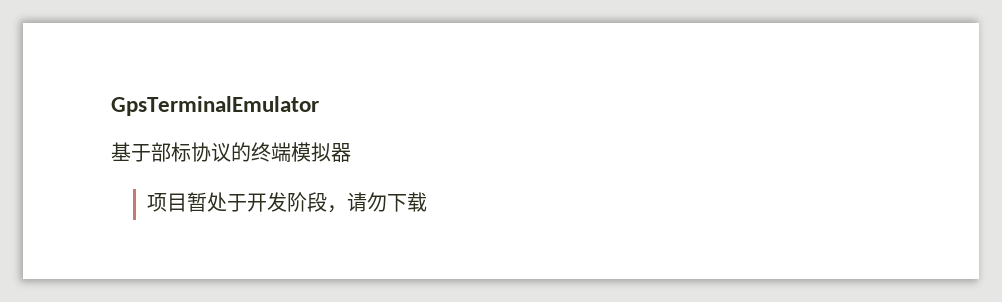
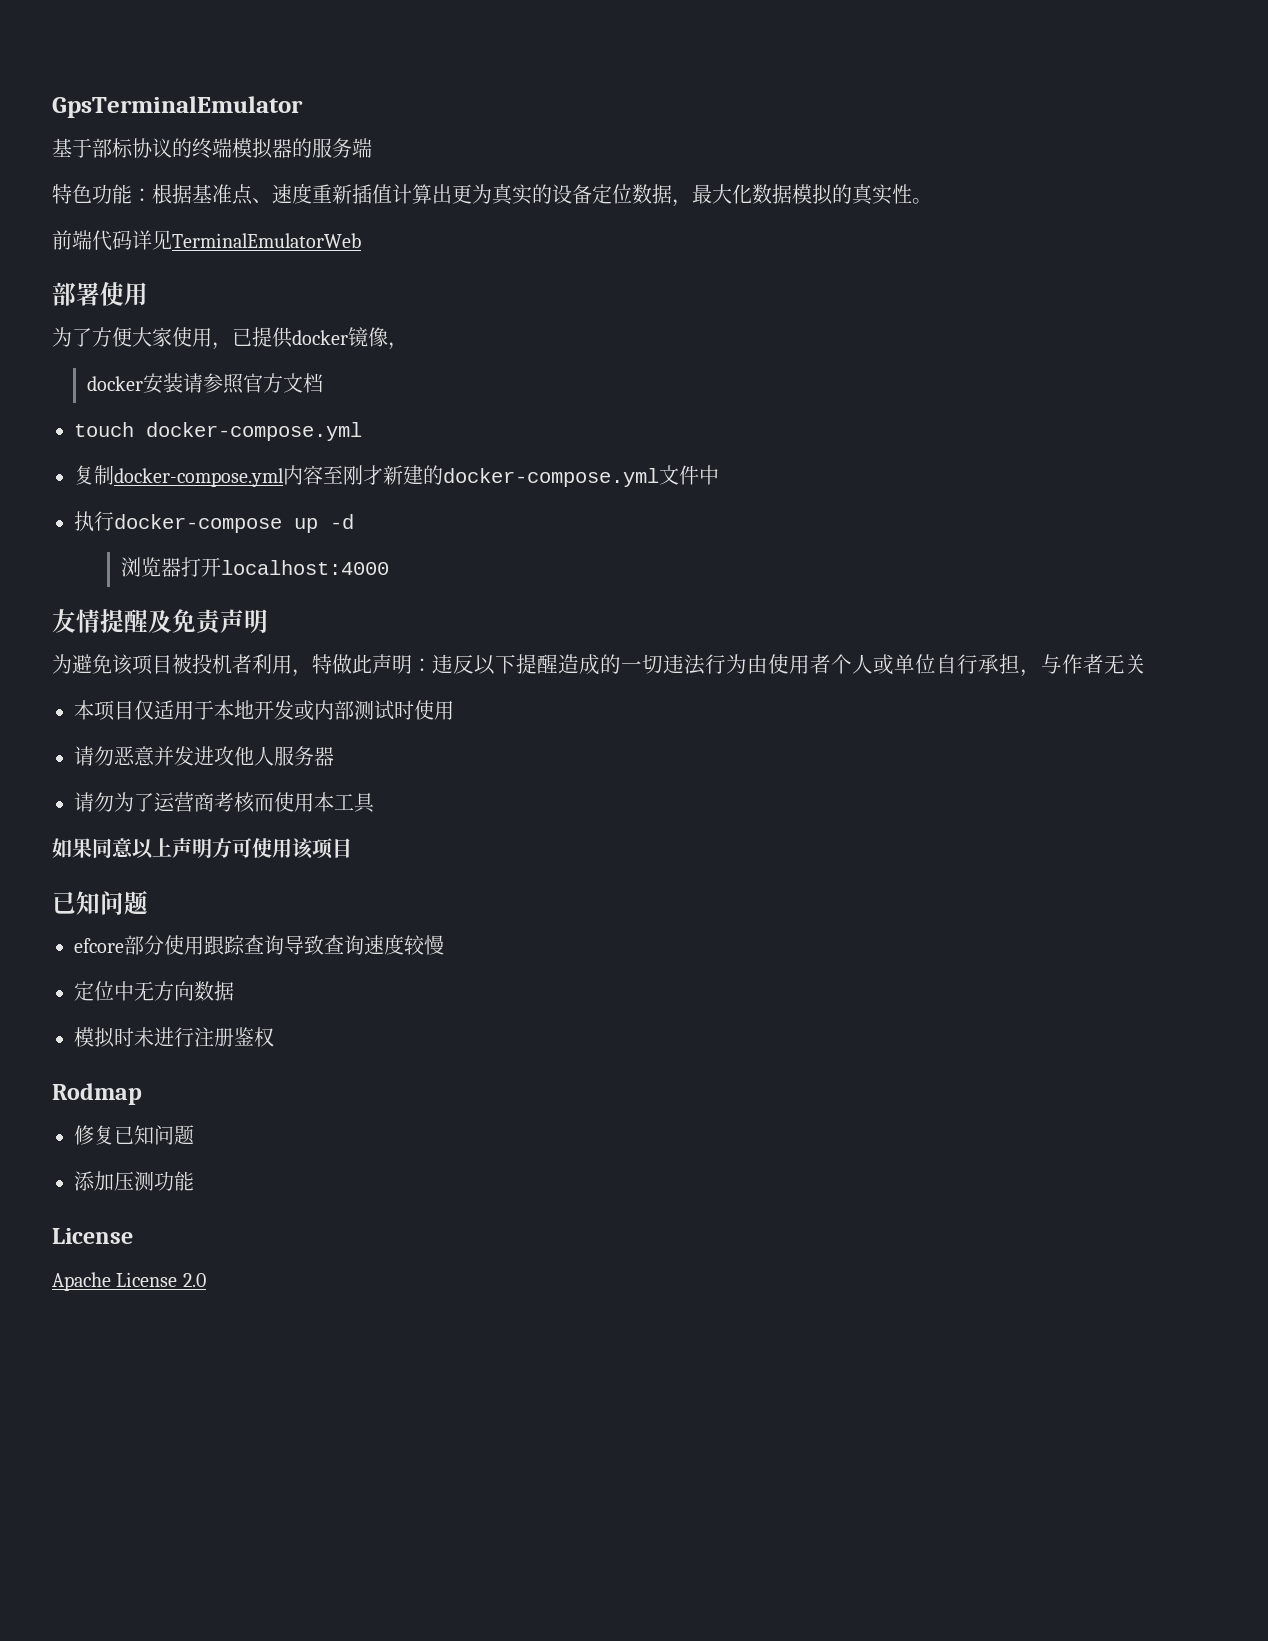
- 基于部标协议的终端模拟器
- 项目暂处于开发阶段，请勿下载
+ 基于部标协议的终端模拟器的服务端
+ 特色功能：根据基准点、速度重新插值计算出更为真实的设备定位数据，最大化数据模拟的真实性。
+ 前端代码详见TerminalEmulatorWeb
+ 部署使用
+ 为了方便大家使用，已提供docker镜像，
+ docker安装请参照官方文档
+ touch docker-compose.yml
+ 复制docker-compose.yml内容至刚才新建的docker-compose.yml文件中
+ 执行docker-compose up -d
+ 浏览器打开localhost:4000
+ 友情提醒及免责声明
+ 为避免该项目被投机者利用，特做此声明：违反以下提醒造成的一切违法行为由使用者个人或单位自行承担，与作者无关
+ 本项目仅适用于本地开发或内部测试时使用
+ 请勿恶意并发进攻他人服务器
+ 请勿为了运营商考核而使用本工具
+ 如果同意以上声明方可使用该项目
+ 已知问题
+ efcore部分使用跟踪查询导致查询速度较慢
+ 定位中无方向数据
+ 模拟时未进行注册鉴权
+ Rodmap
+ 修复已知问题
+ 添加压测功能
+ License
+ Apache License 2.0

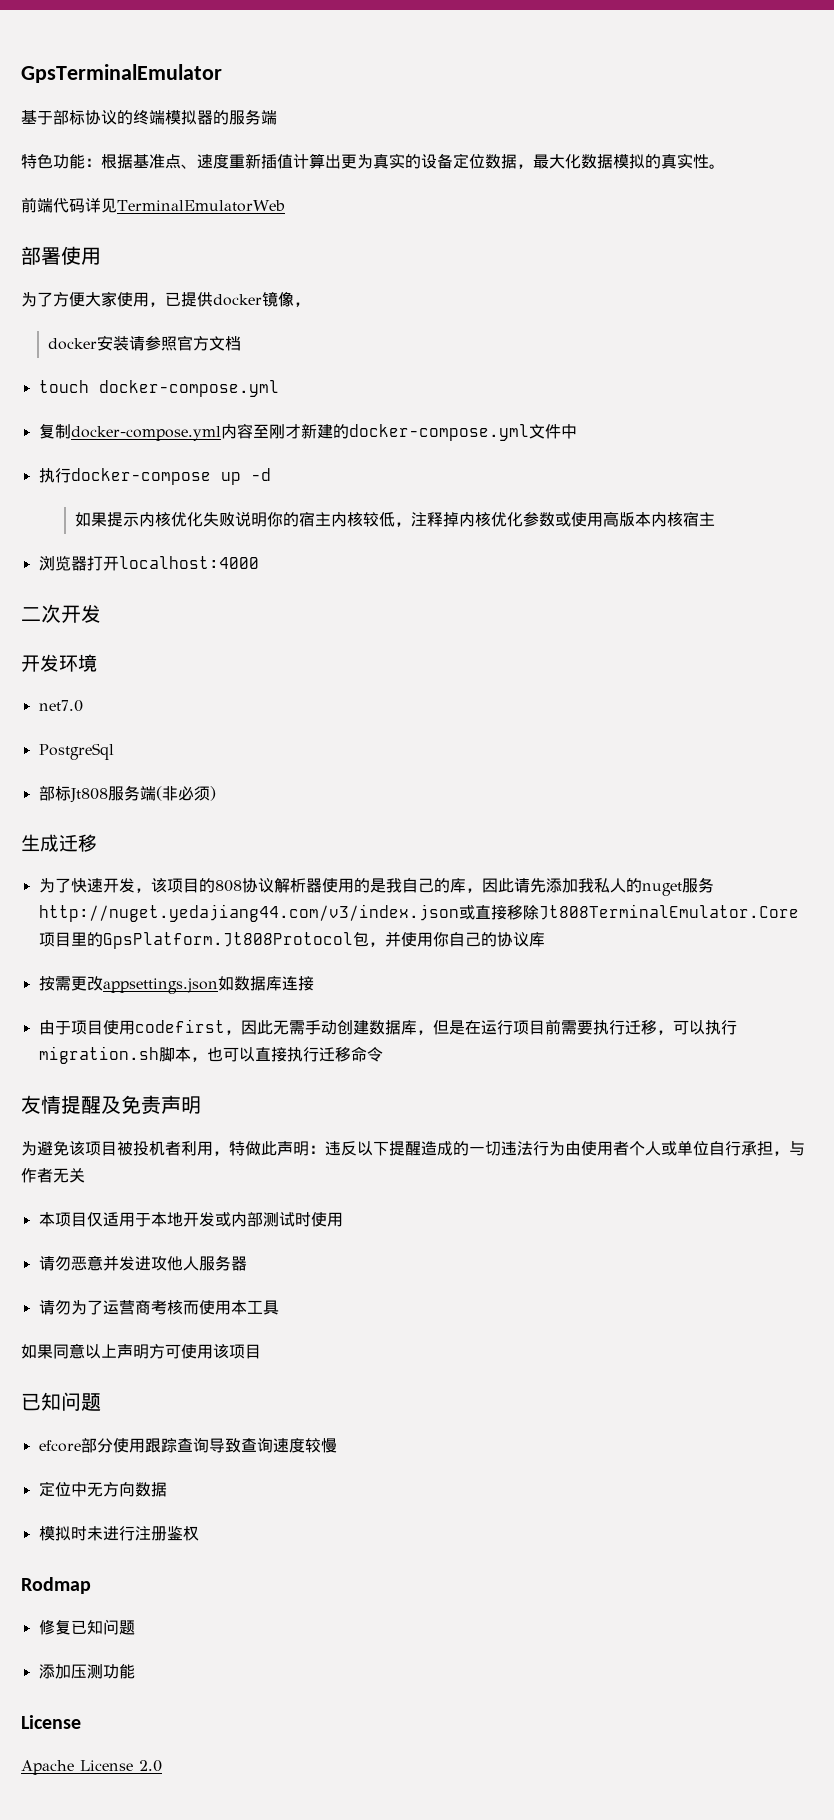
+ 如果提示内核优化失败说明你的宿主内核较低，注释掉内核优化参数或使用高版本内核宿主
  浏览器打开localhost:4000
+ 二次开发
+ 开发环境
+ net7.0
+ PostgreSql
+ 部标Jt808服务端(非必须)
+ 生成迁移
+ 为了快速开发，该项目的808协议解析器使用的是我自己的库，因此请先添加我私人的nuget服务http://nuget.yedajiang44.com/v3/index.json或直接移除Jt808TerminalEmulator.Core项目里的GpsPlatform.Jt808Protocol包，并使用你自己的协议库
+ 按需更改appsettings.json如数据库连接
+ 由于项目使用codefirst，因此无需手动创建数据库，但是在运行项目前需要执行迁移，可以执行migration.sh脚本，也可以直接执行迁移命令

